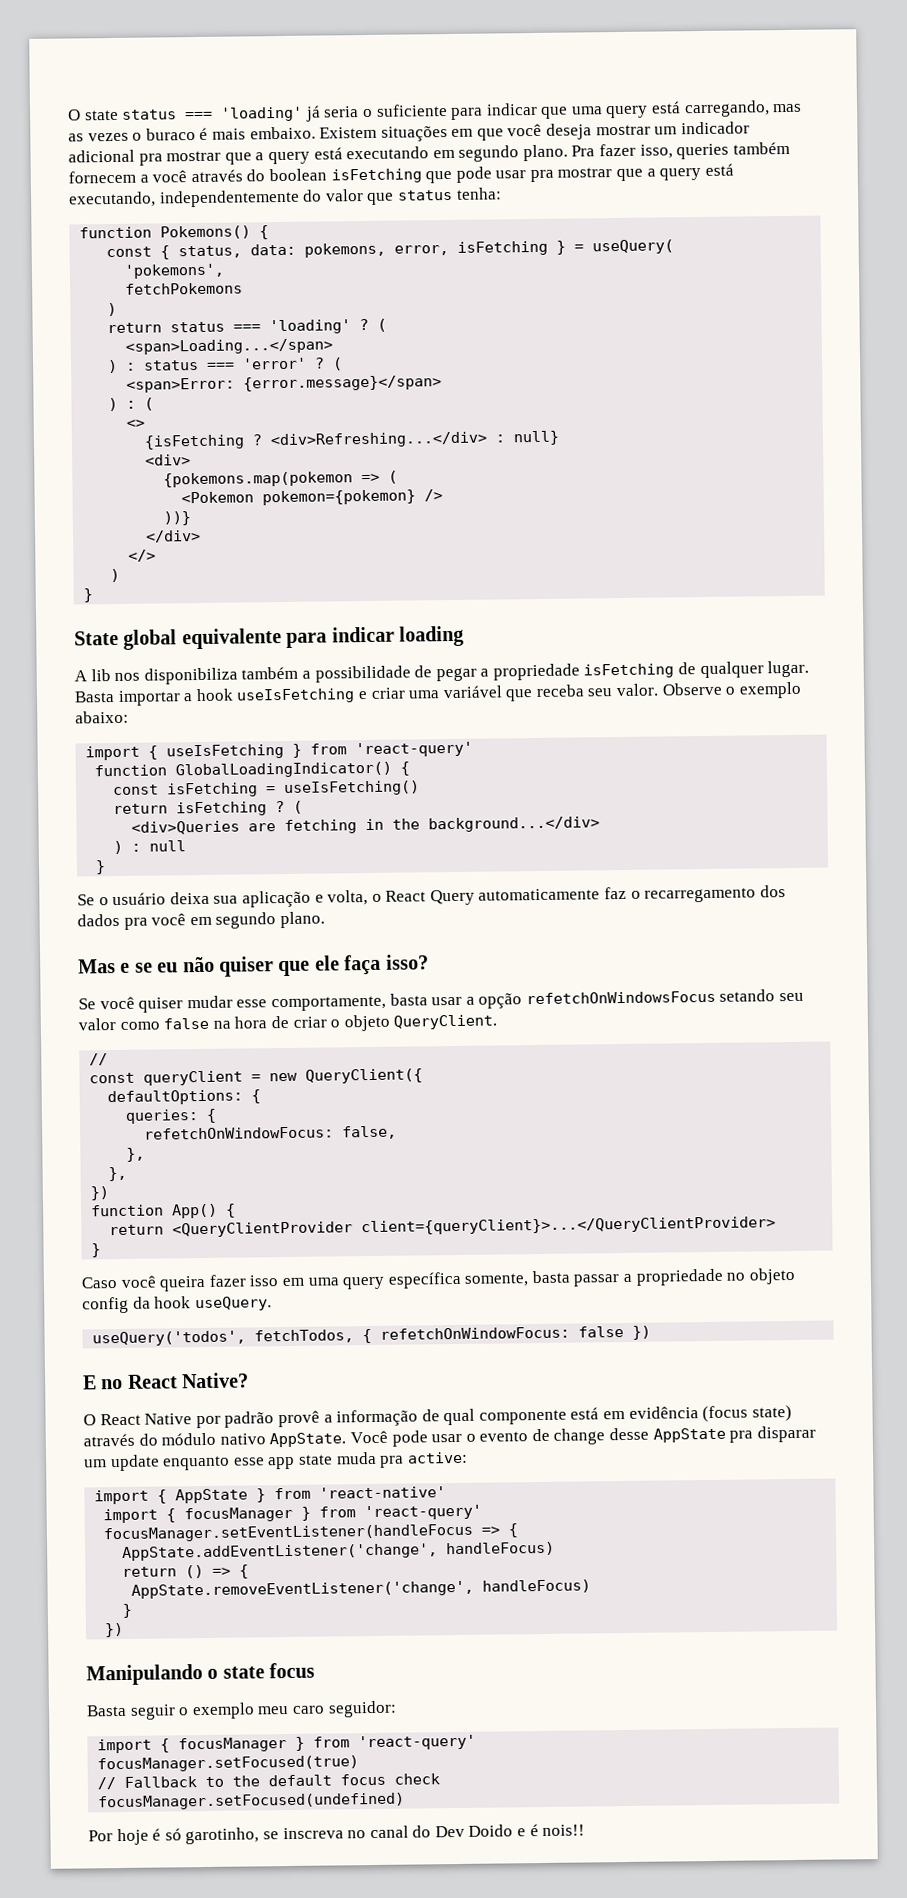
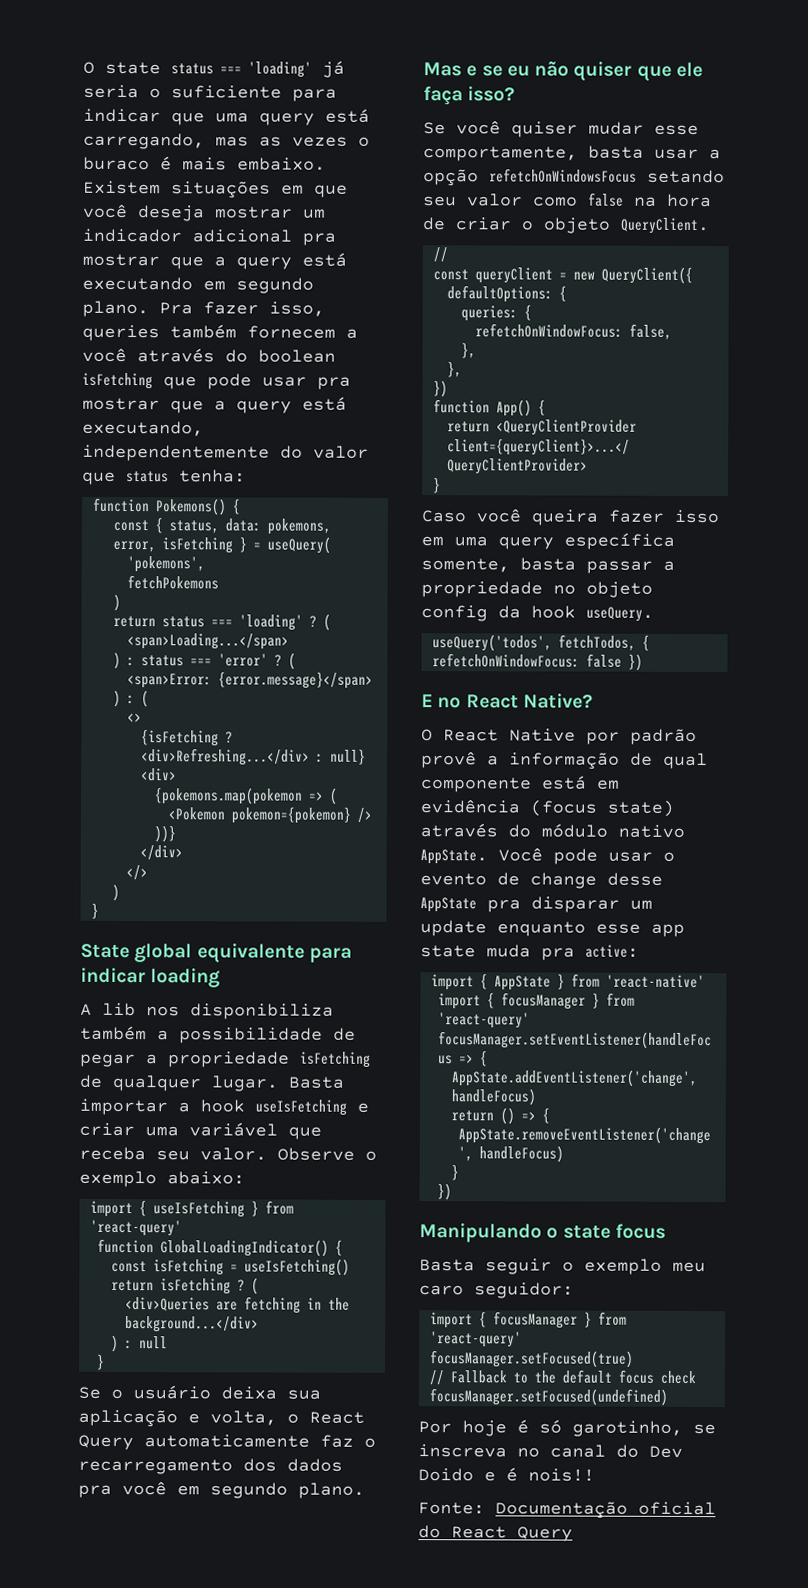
+ Fonte: Documentação oficial do React Query

